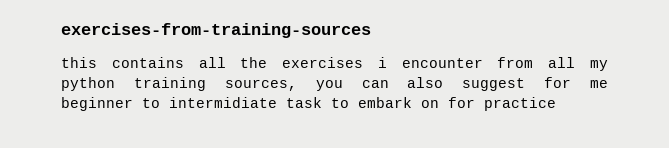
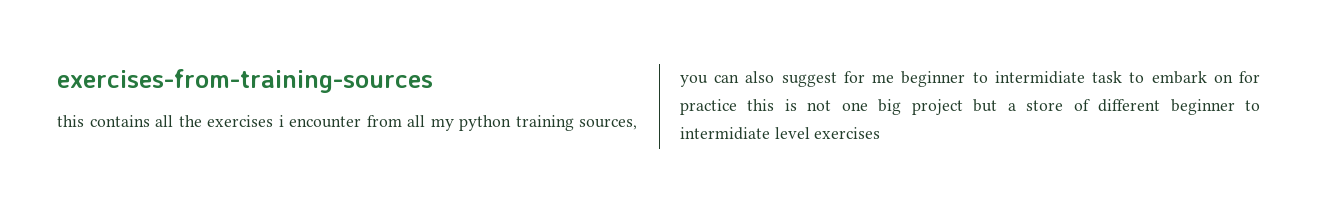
- this contains all the exercises i encounter from all my python training sources, you can also suggest for me beginner to intermidiate task to embark on for practice
+ this contains all the exercises i encounter from all my python training sources, you can also suggest for me beginner to intermidiate task to embark on for practice this is not one big project but a store of different beginner to intermidiate level exercises

